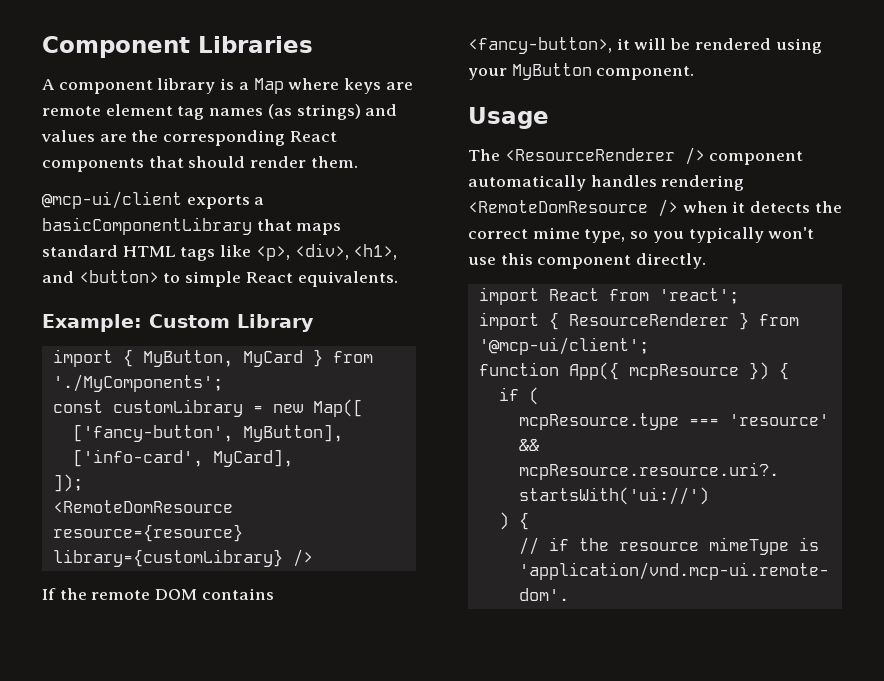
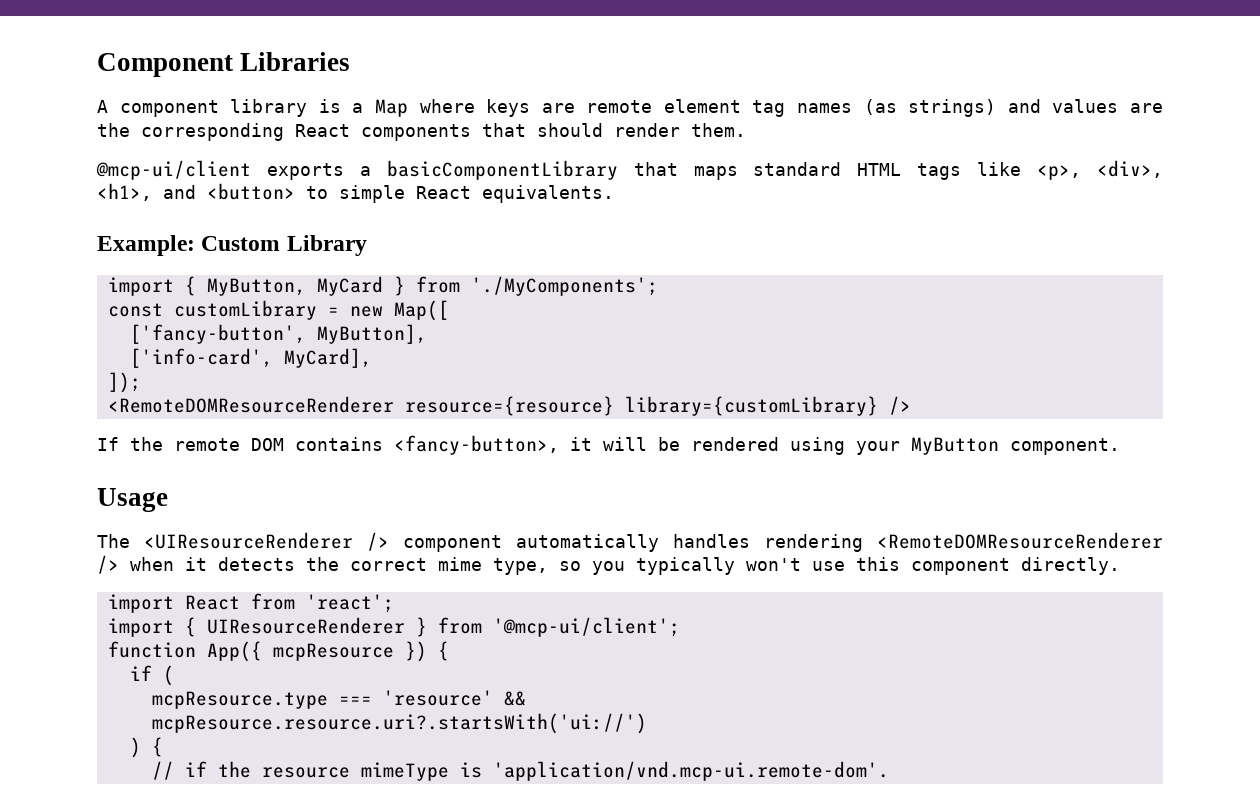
- <RemoteDomResource resource={resource} library={customLibrary} />
+ <RemoteDOMResourceRenderer resource={resource} library={customLibrary} />
- The <ResourceRenderer /> component automatically handles rendering <RemoteDomResource /> when it detects the correct mime type, so you typically won't use this component directly.
+ The <UIResourceRenderer /> component automatically handles rendering <RemoteDOMResourceRenderer /> when it detects the correct mime type, so you typically won't use this component directly.
- import { ResourceRenderer } from '@mcp-ui/client';
+ import { UIResourceRenderer } from '@mcp-ui/client';

